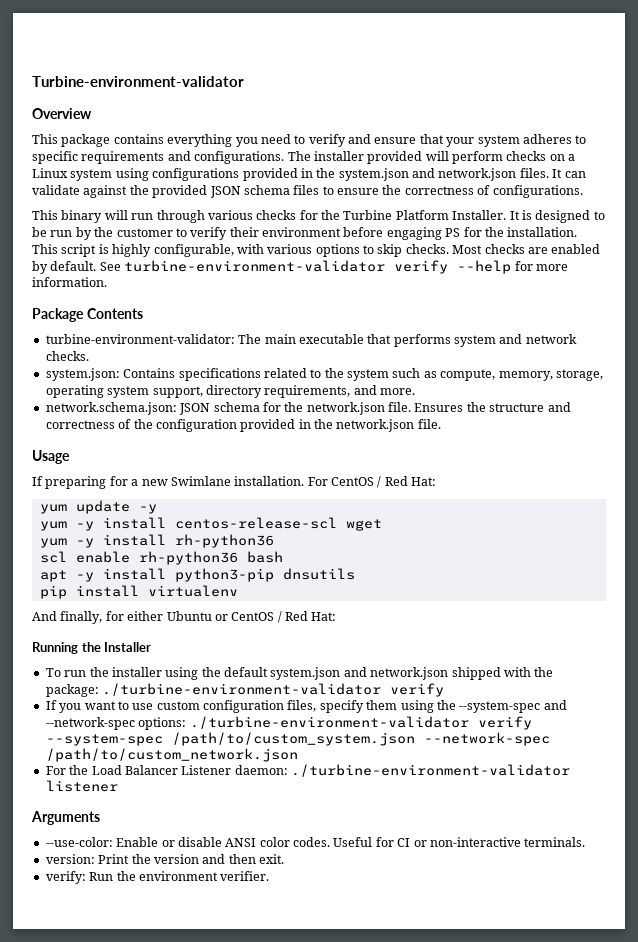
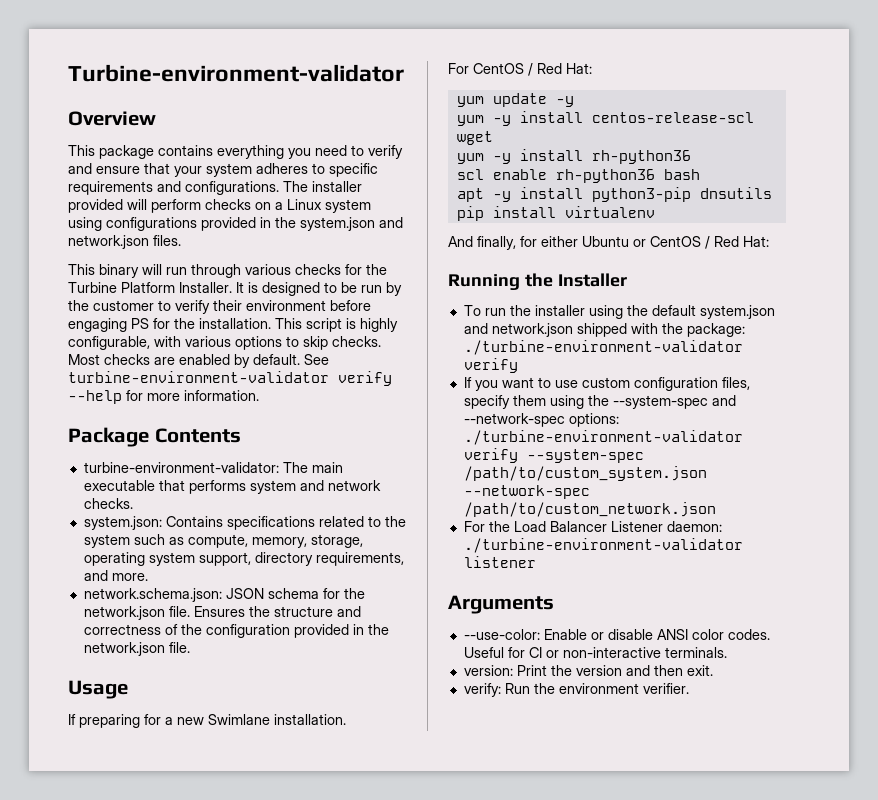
- It can validate against the provided JSON schema files to ensure the correctness of configurations.
- If preparing for a new Swimlane installation. For CentOS / Red Hat:
+ If preparing for a new Swimlane installation.
+ For CentOS / Red Hat:

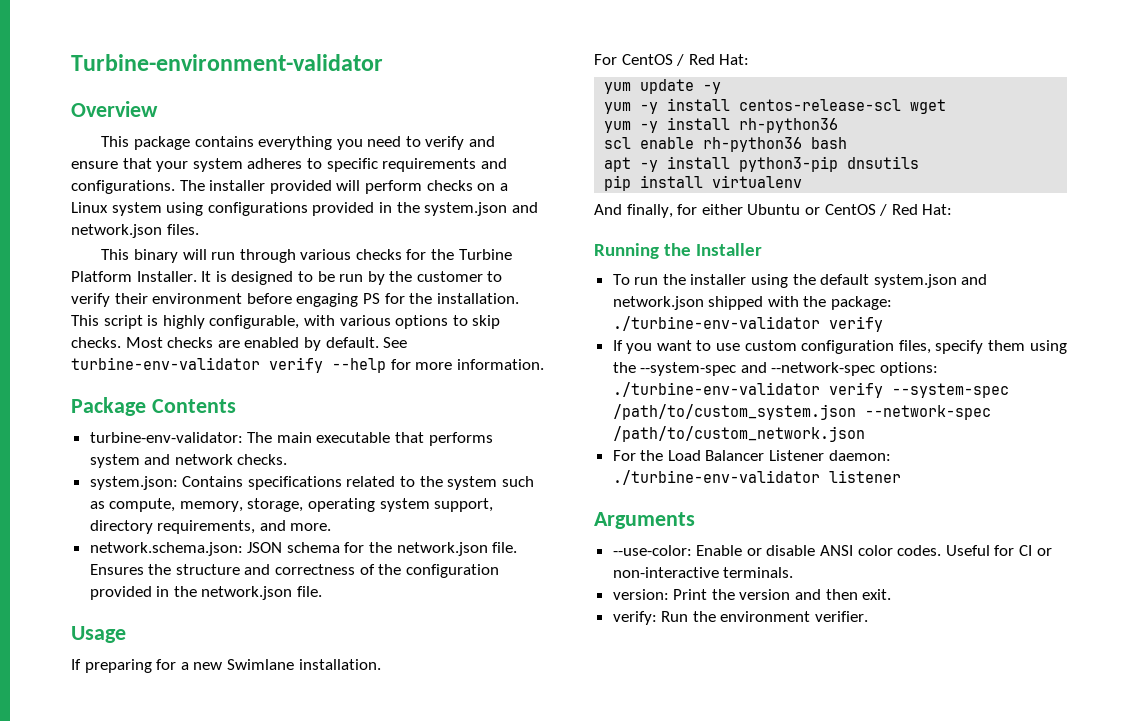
- See turbine-environment-validator verify --help for more information.
+ See turbine-env-validator verify --help for more information.
- turbine-environment-validator: The main executable that performs system and network checks.
+ turbine-env-validator: The main executable that performs system and network checks.
- To run the installer using the default system.json and network.json shipped with the package: ./turbine-environment-validator verify
+ To run the installer using the default system.json and network.json shipped with the package: ./turbine-env-validator verify
- If you want to use custom configuration files, specify them using the --system-spec and --network-spec options: ./turbine-environment-validator verify --system-spec /path/to/custom_system.json --network-spec /path/to/custom_network.json
+ If you want to use custom configuration files, specify them using the --system-spec and --network-spec options: ./turbine-env-validator verify --system-spec /path/to/custom_system.json --network-spec /path/to/custom_network.json
- For the Load Balancer Listener daemon: ./turbine-environment-validator listener
+ For the Load Balancer Listener daemon: ./turbine-env-validator listener

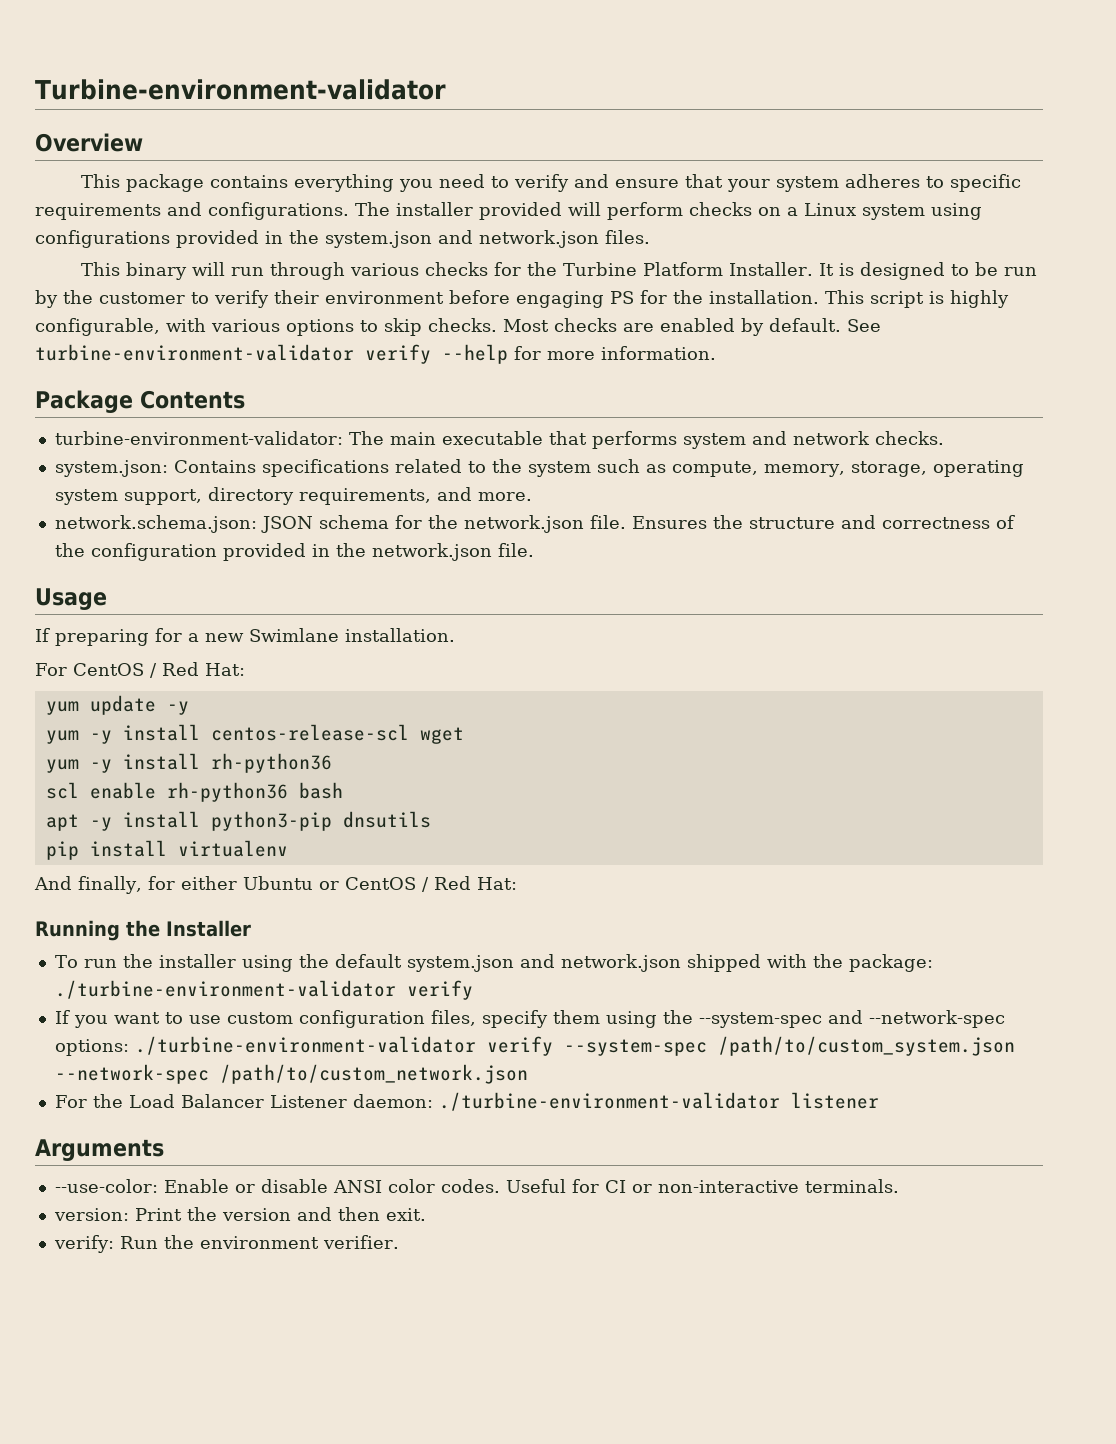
- See turbine-env-validator verify --help for more information.
+ See turbine-environment-validator verify --help for more information.
- turbine-env-validator: The main executable that performs system and network checks.
+ turbine-environment-validator: The main executable that performs system and network checks.
- To run the installer using the default system.json and network.json shipped with the package: ./turbine-env-validator verify
+ To run the installer using the default system.json and network.json shipped with the package: ./turbine-environment-validator verify
- If you want to use custom configuration files, specify them using the --system-spec and --network-spec options: ./turbine-env-validator verify --system-spec /path/to/custom_system.json --network-spec /path/to/custom_network.json
+ If you want to use custom configuration files, specify them using the --system-spec and --network-spec options: ./turbine-environment-validator verify --system-spec /path/to/custom_system.json --network-spec /path/to/custom_network.json
- For the Load Balancer Listener daemon: ./turbine-env-validator listener
+ For the Load Balancer Listener daemon: ./turbine-environment-validator listener

